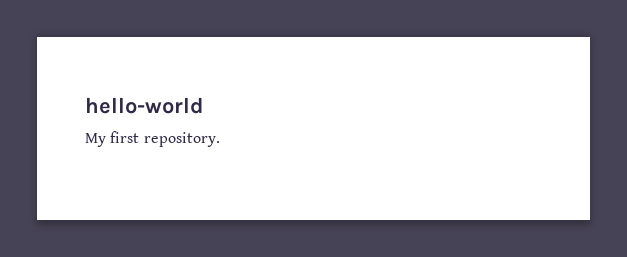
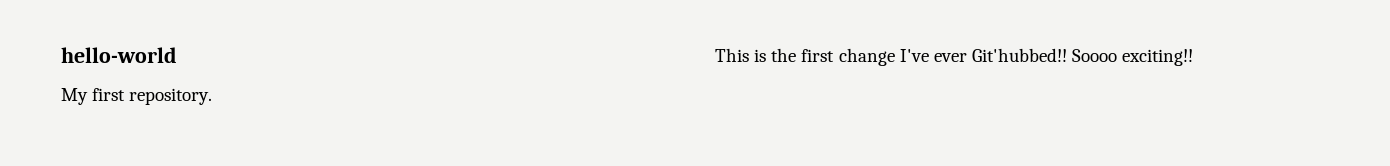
+ This is the first change I've ever Git'hubbed!! Soooo exciting!!

